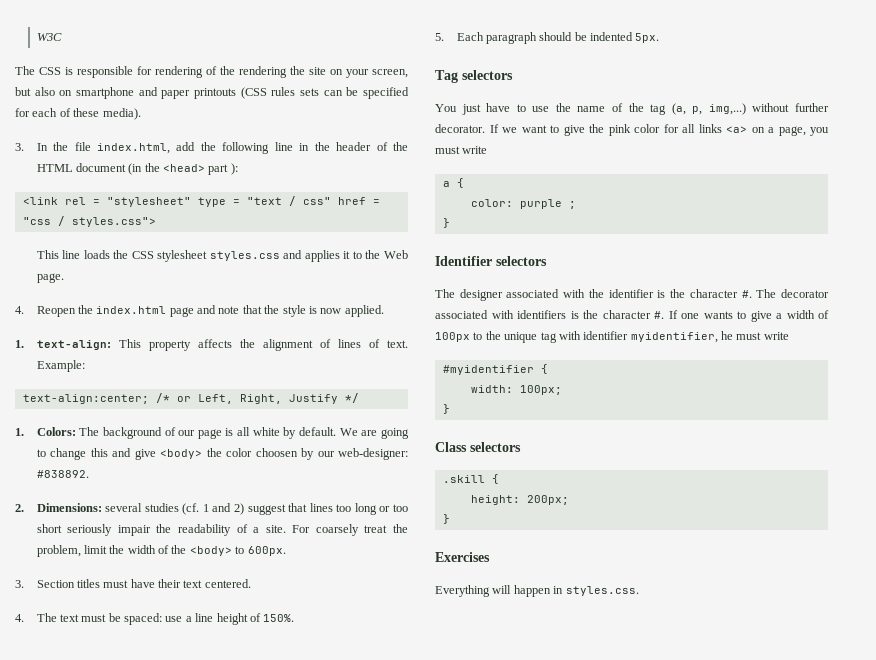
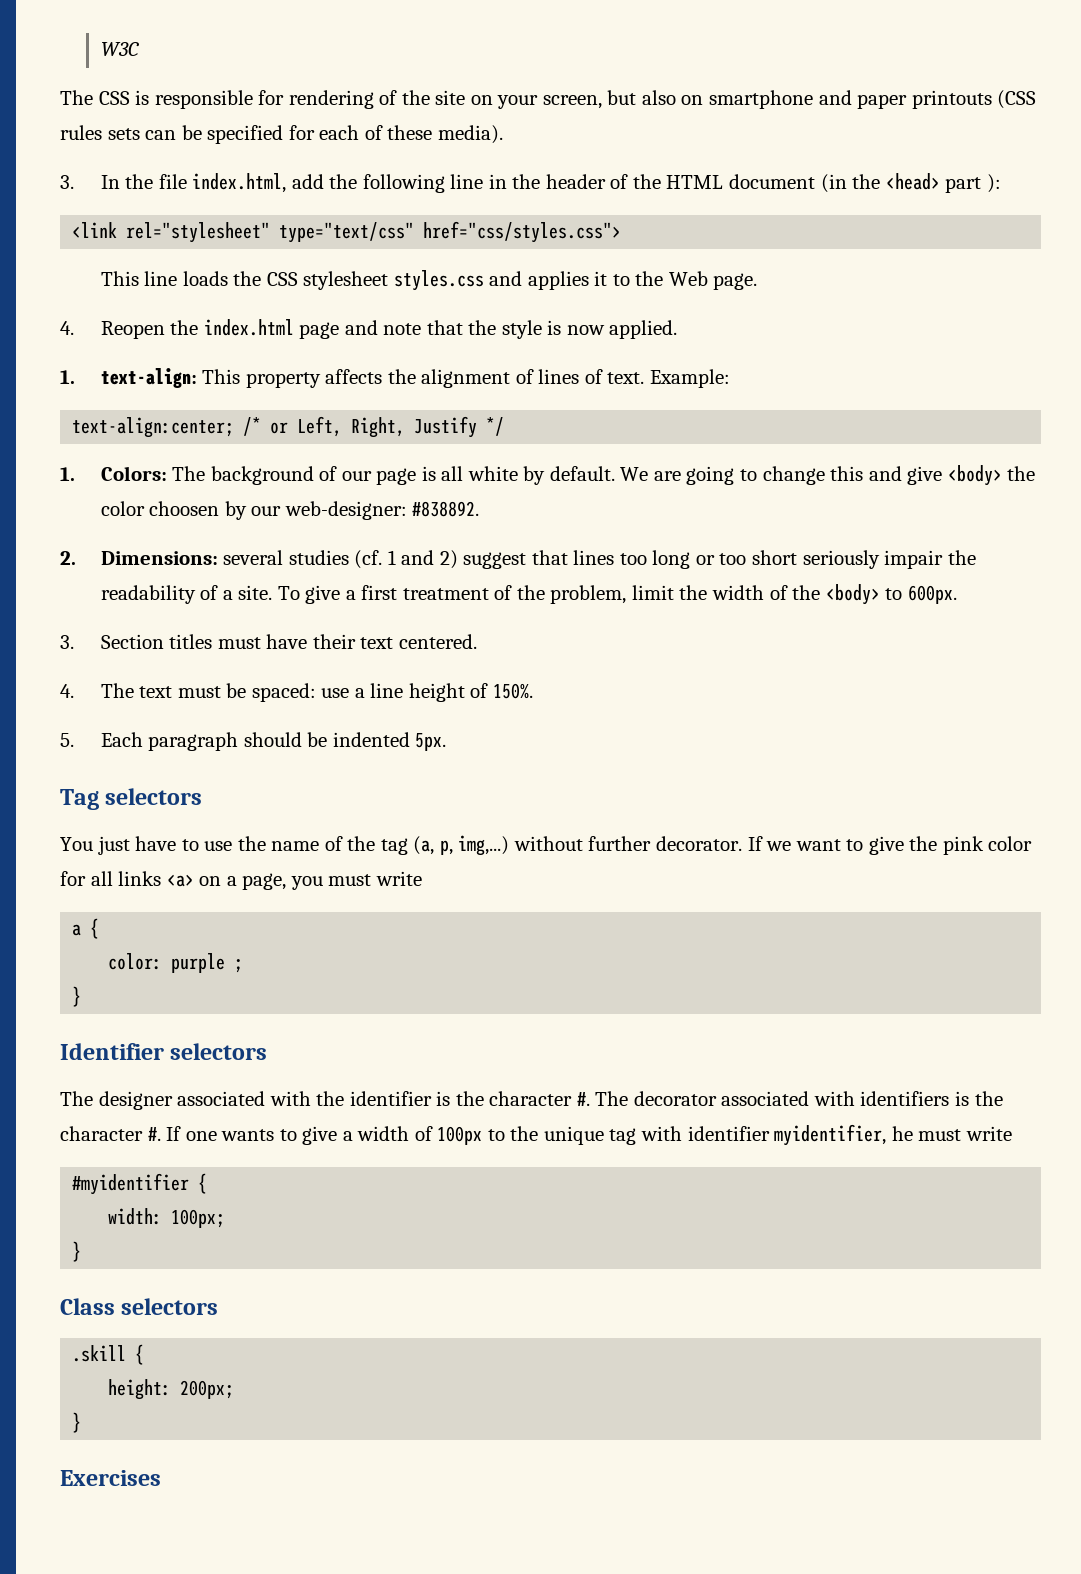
- The CSS is responsible for rendering of the rendering the site on your screen, but also on smartphone and paper printouts (CSS rules sets can be specified for each of these media).
+ The CSS is responsible for rendering of the site on your screen, but also on smartphone and paper printouts (CSS rules sets can be specified for each of these media).
- <link rel = "stylesheet" type = "text / css" href = "css / styles.css">
+ <link rel="stylesheet" type="text/css" href="css/styles.css">
- For coarsely treat the problem, limit the width of the <body> to 600px.
+ To give a first treatment of the problem, limit the width of the <body> to 600px.
- Everything will happen in styles.css.

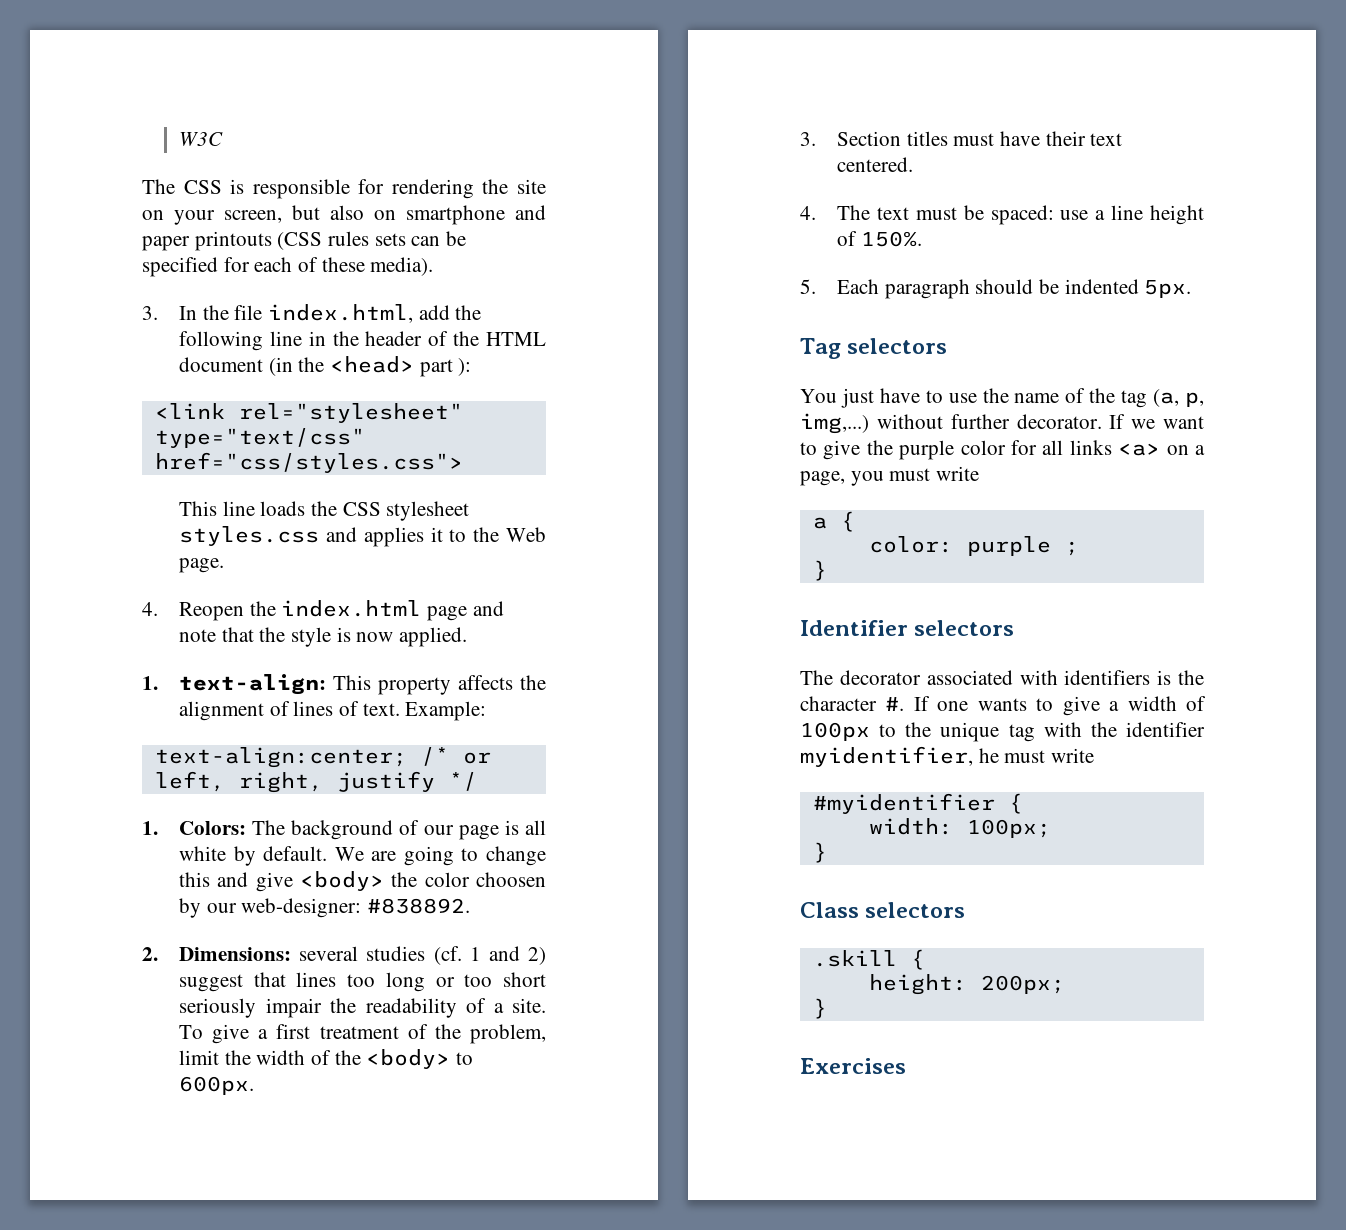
- The CSS is responsible for rendering of the site on your screen, but also on smartphone and paper printouts (CSS rules sets can be specified for each of these media).
+ The CSS is responsible for rendering the site on your screen, but also on smartphone and paper printouts (CSS rules sets can be specified for each of these media).
- text-align:center; /* or Left, Right, Justify */
+ text-align:center; /* or left, right, justify */
- If we want to give the pink color for all links <a> on a page, you must write
+ If we want to give the purple color for all links <a> on a page, you must write
- The designer associated with the identifier is the character #. The decorator associated with identifiers is the character #.
+ The decorator associated with identifiers is the character #.
- If one wants to give a width of 100px to the unique tag with identifier myidentifier, he must write
+ If one wants to give a width of 100px to the unique tag with the identifier myidentifier, he must write

